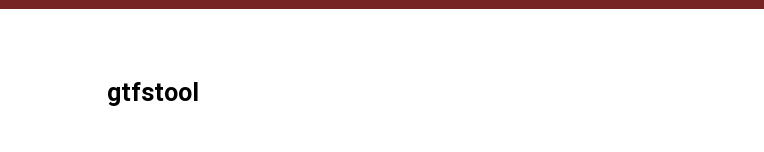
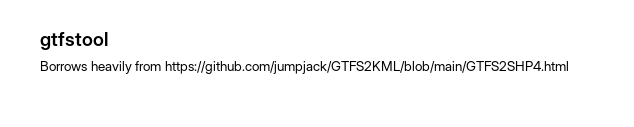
+ Borrows heavily from https://github.com/jumpjack/GTFS2KML/blob/main/GTFS2SHP4.html

